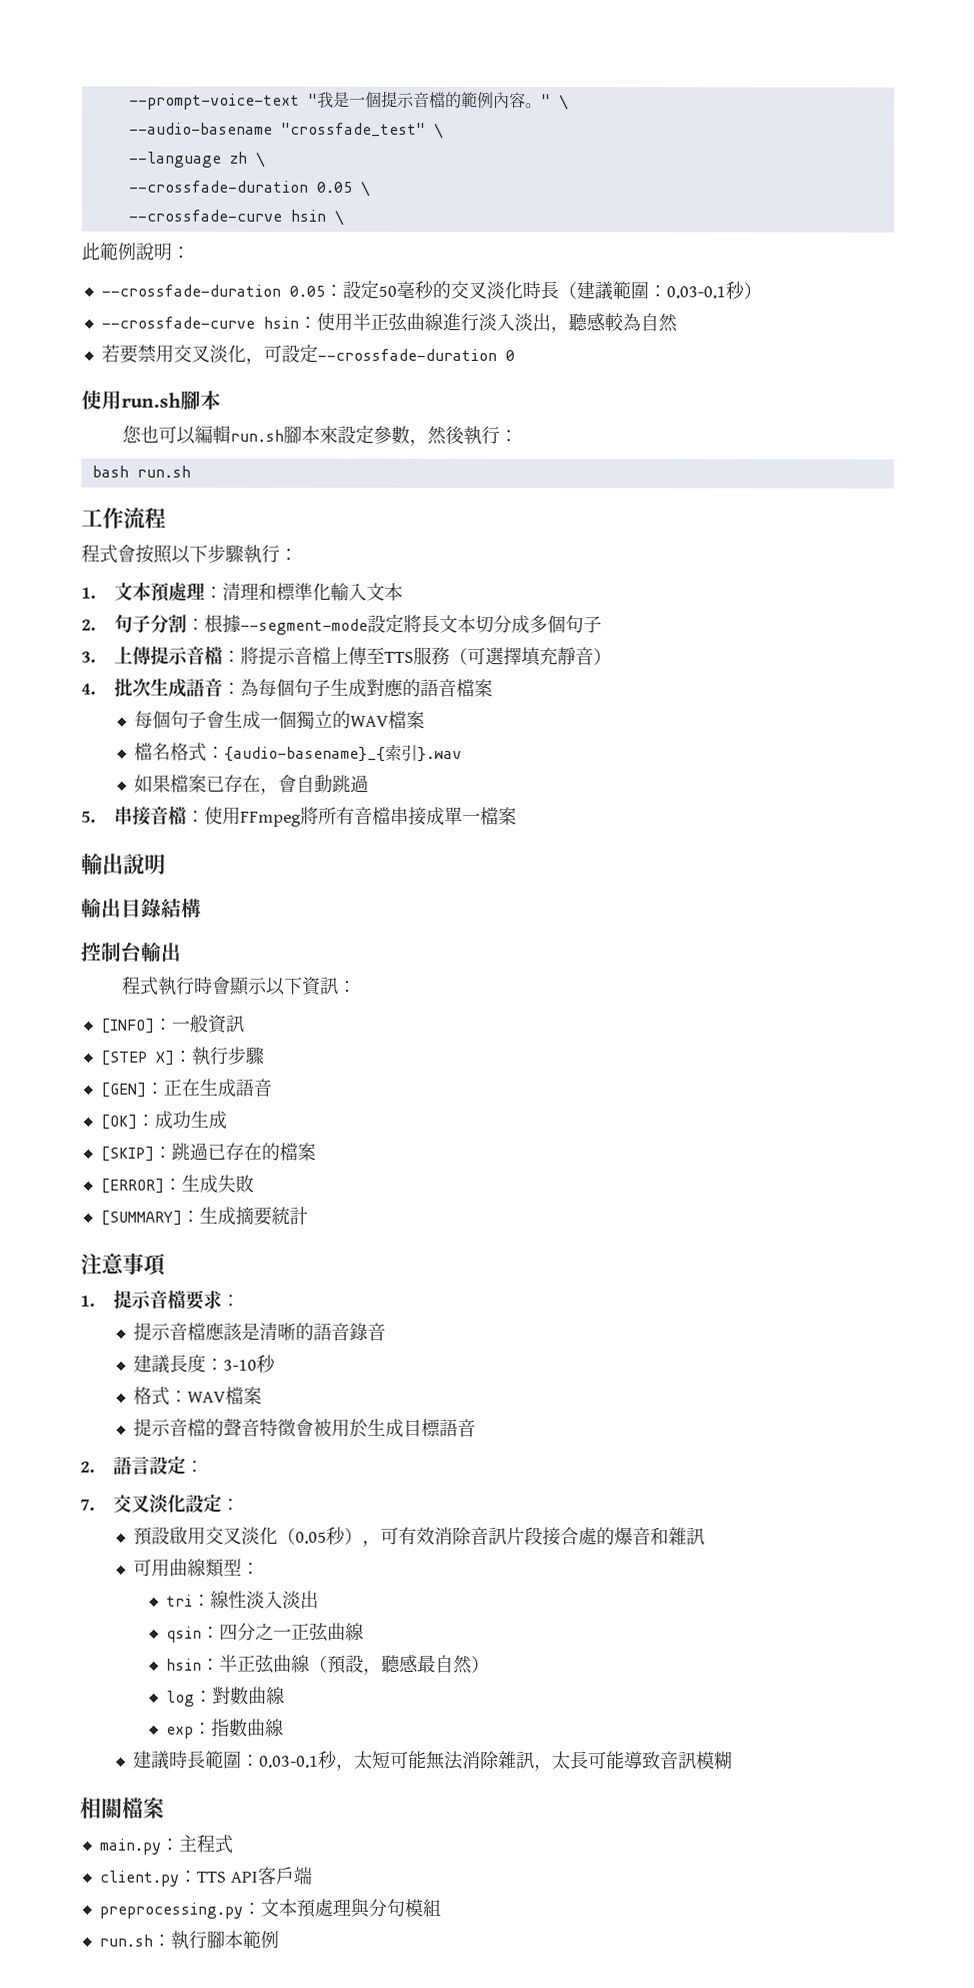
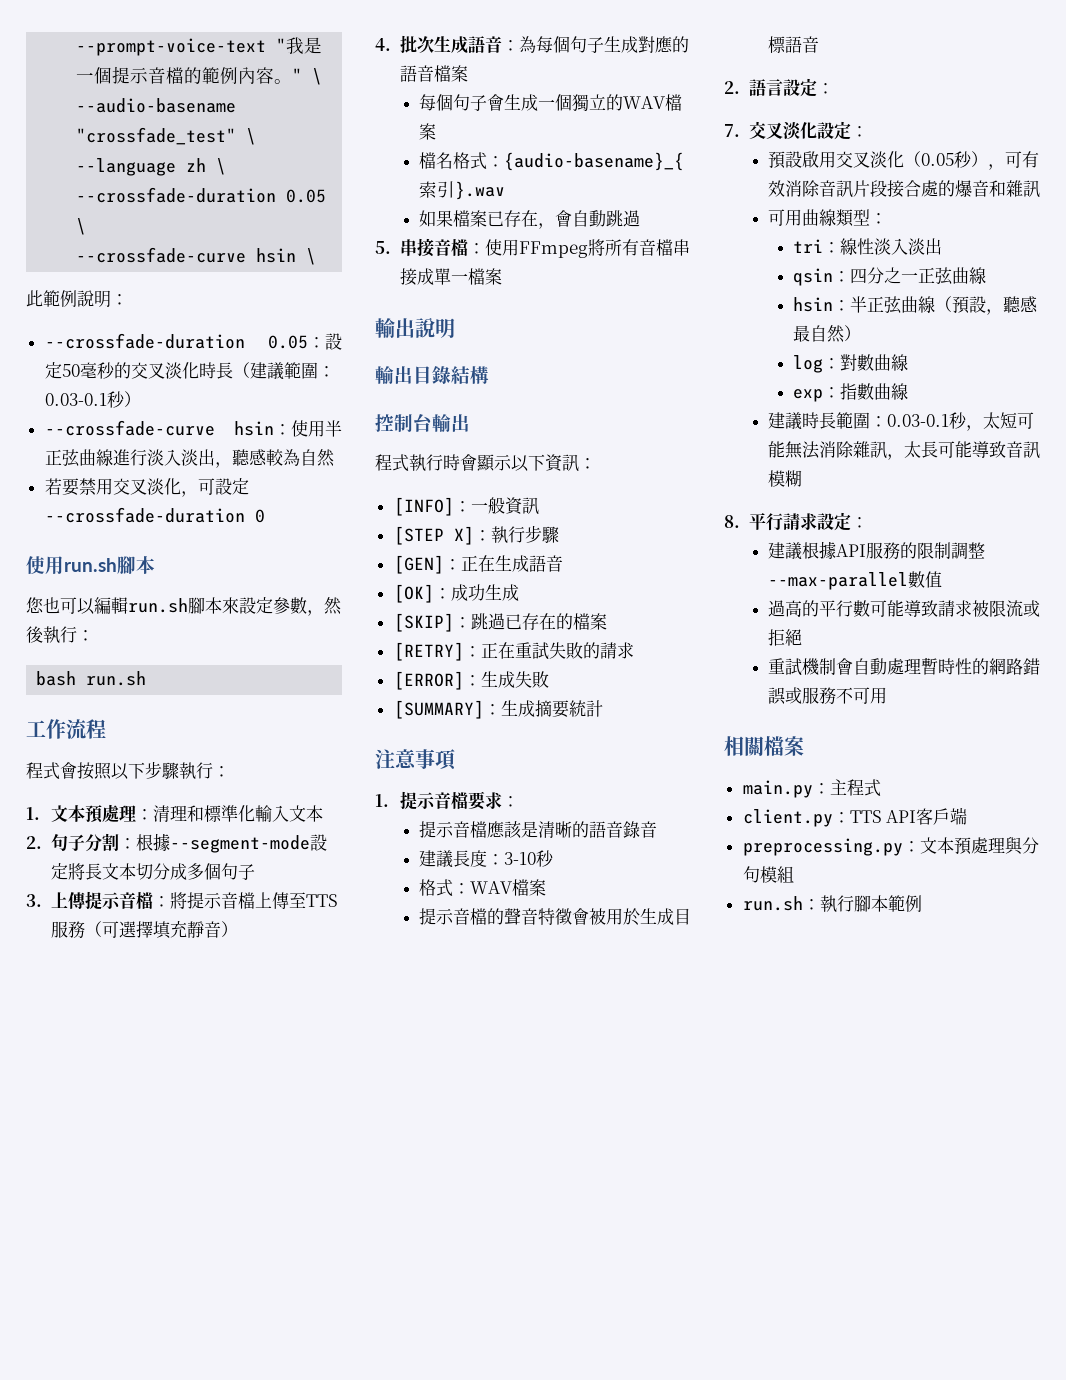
+ [RETRY]：正在重試失敗的請求
+ 8.平行請求設定：
+ 建議根據API服務的限制調整--max-parallel數值
+ 過高的平行數可能導致請求被限流或拒絕
+ 重試機制會自動處理暫時性的網路錯誤或服務不可用

